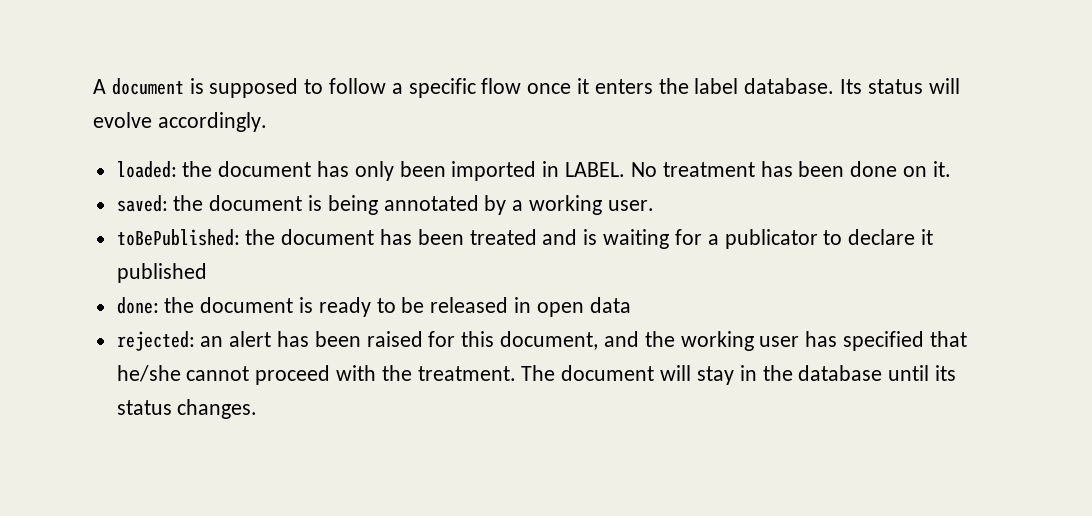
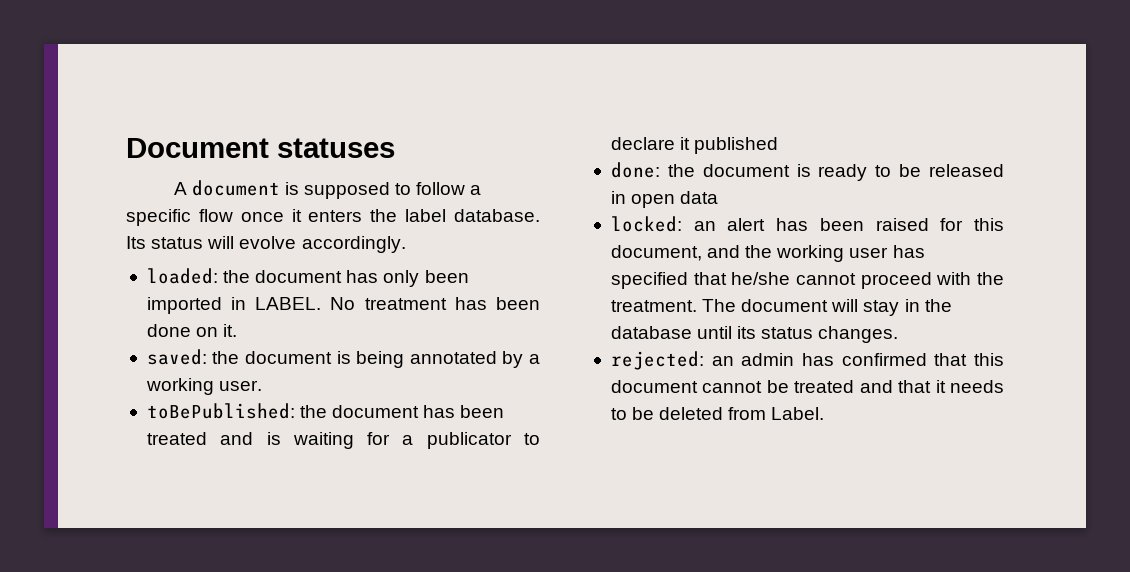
+ Document statuses
- rejected: an alert has been raised for this document, and the working user has specified that he/she cannot proceed with the treatment.
+ locked: an alert has been raised for this document, and the working user has specified that he/she cannot proceed with the treatment.
+ rejected: an admin has confirmed that this document cannot be treated and that it needs to be deleted from Label.

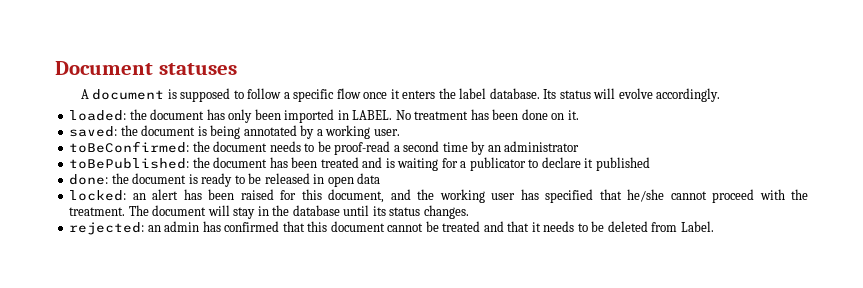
+ toBeConfirmed: the document needs to be proof-read a second time by an administrator

